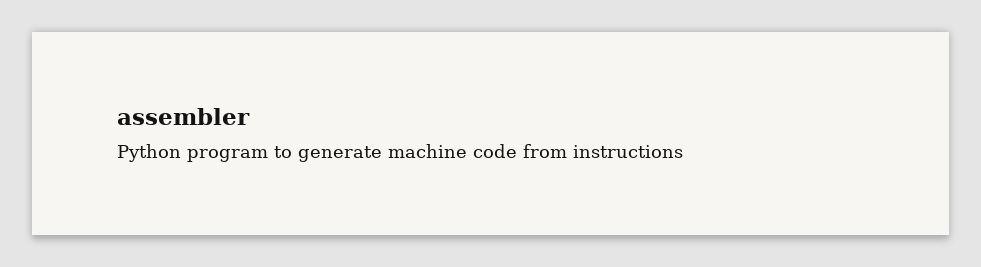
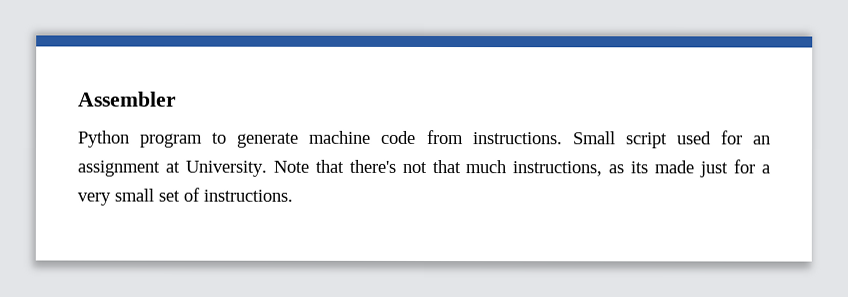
- assembler
+ Assembler
- Python program to generate machine code from instructions
+ Python program to generate machine code from instructions. Small script used for an assignment at University. Note that there's not that much instructions, as its made just for a very small set of instructions.

